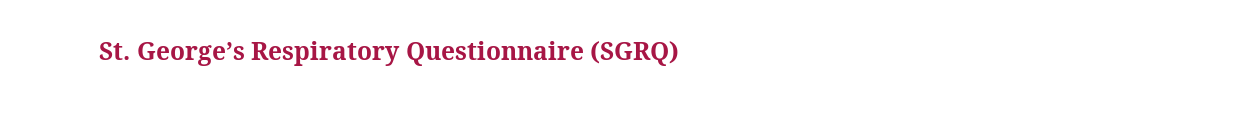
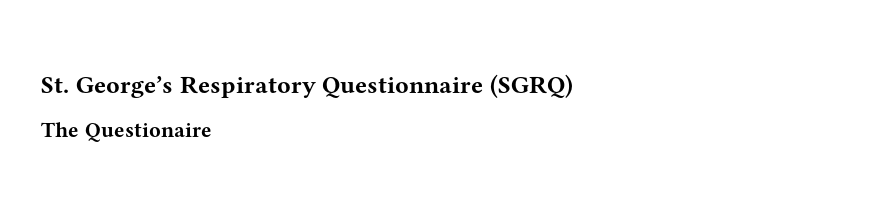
+ The Questionaire

